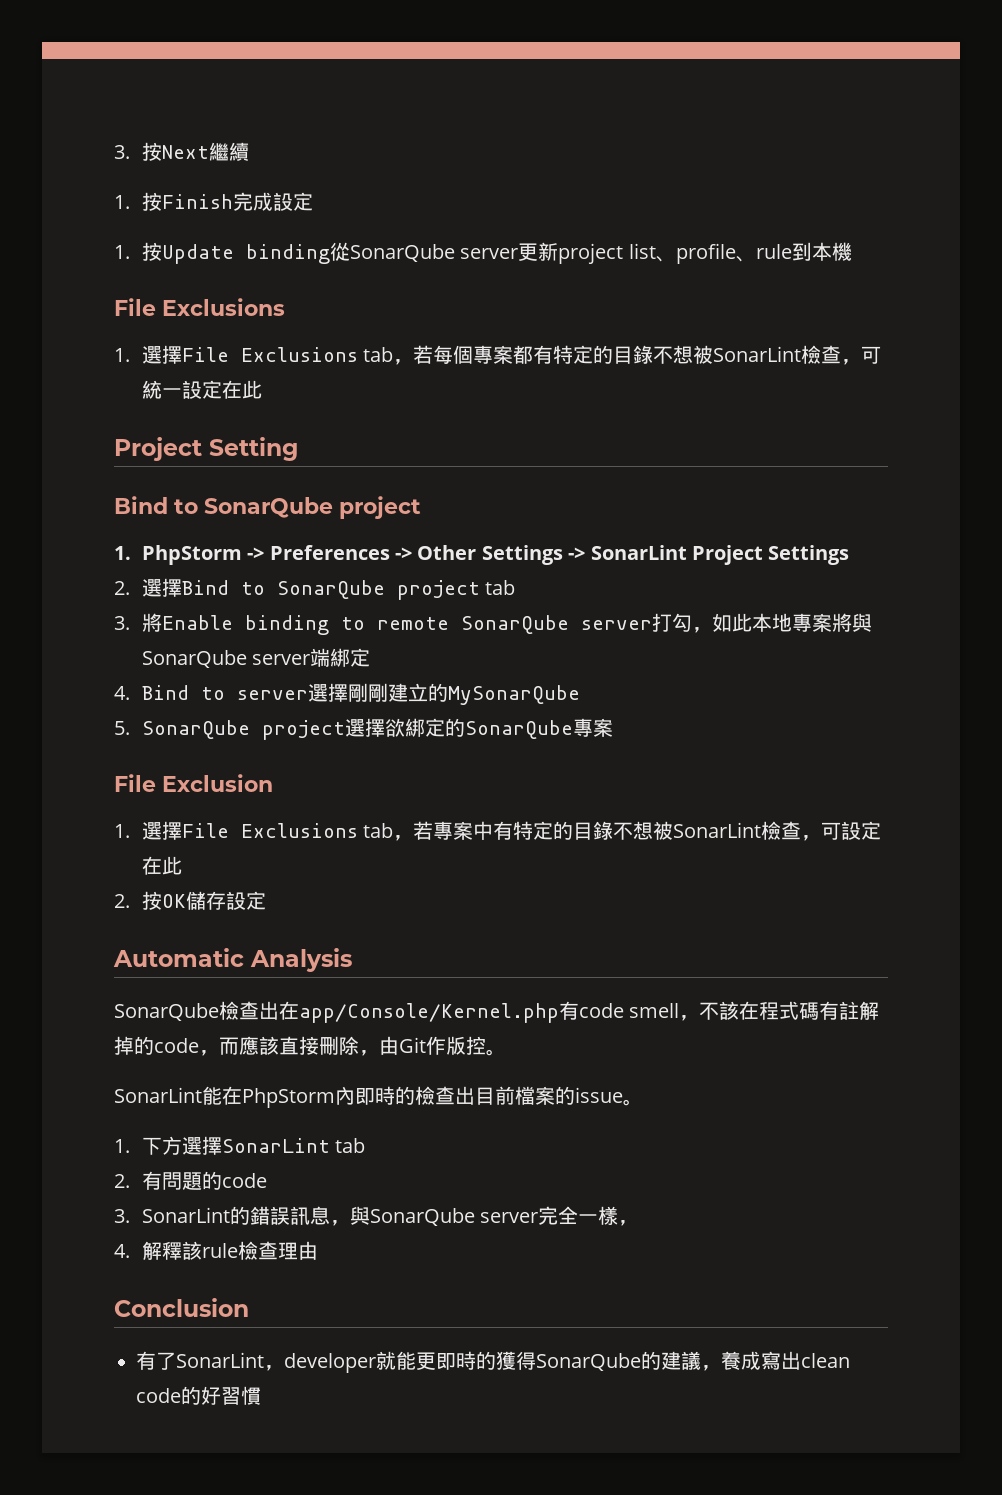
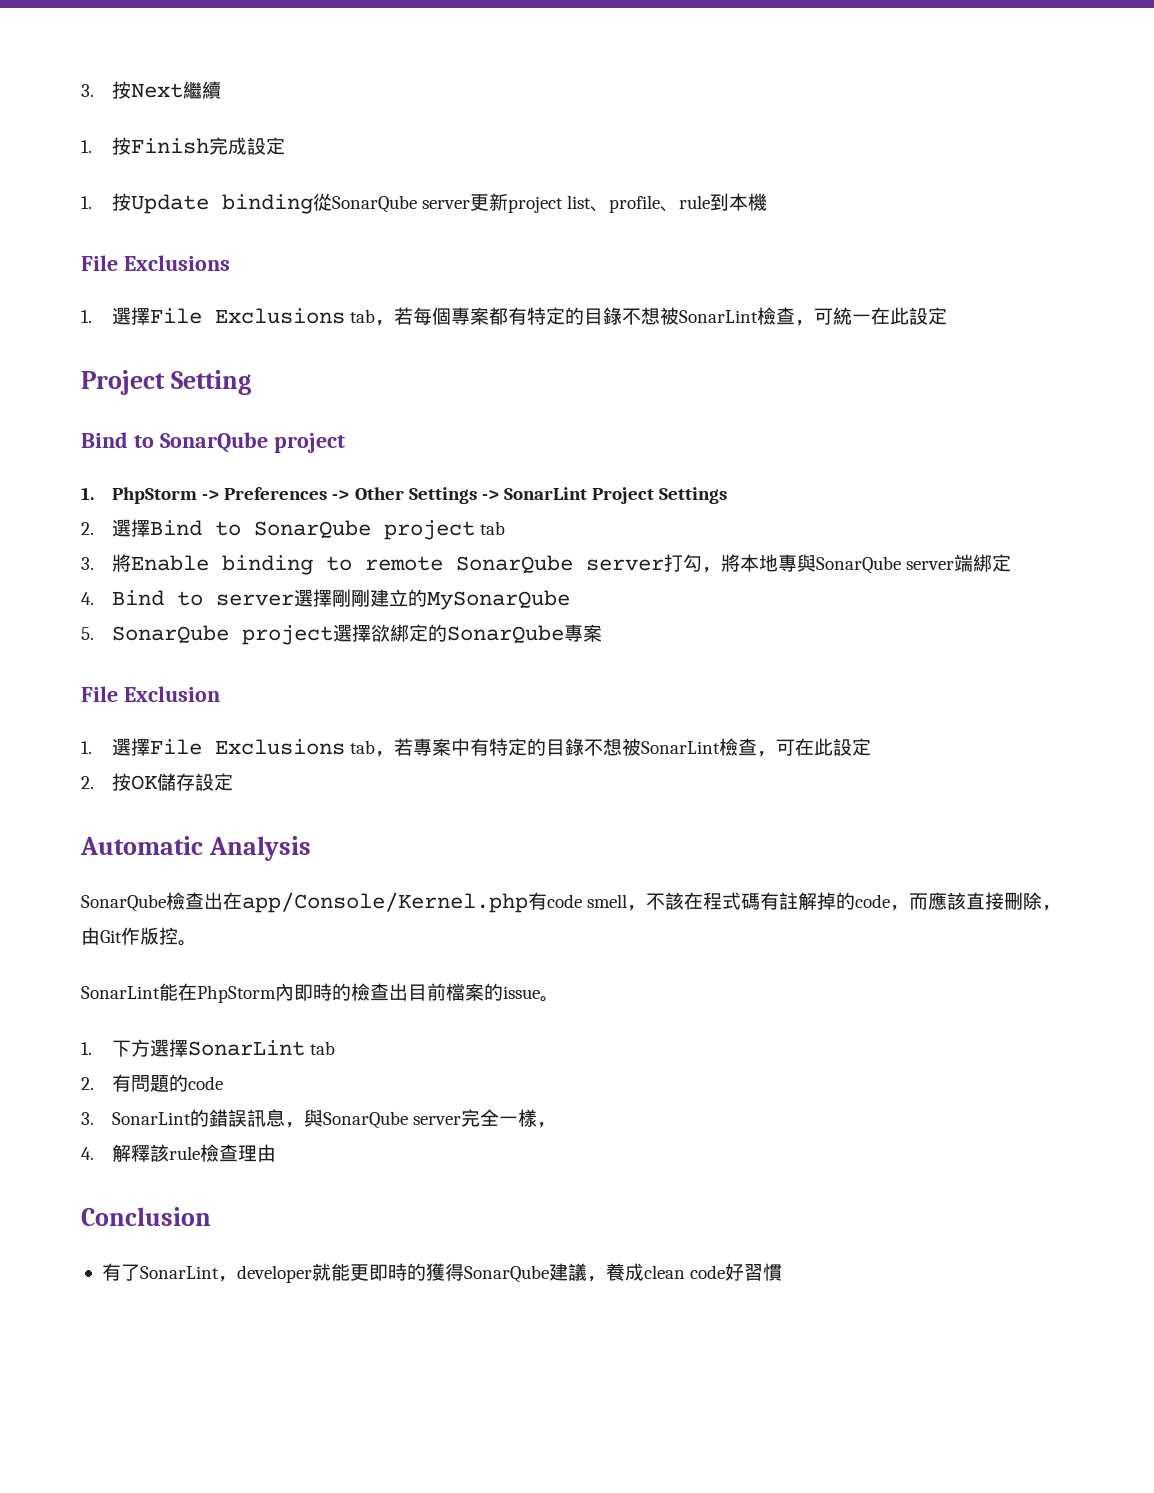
- 1.選擇File Exclusions tab，若每個專案都有特定的目錄不想被SonarLint檢查，可統一設定在此
+ 1.選擇File Exclusions tab，若每個專案都有特定的目錄不想被SonarLint檢查，可統一在此設定
- 3.將Enable binding to remote SonarQube server打勾，如此本地專案將與SonarQube server端綁定
+ 3.將Enable binding to remote SonarQube server打勾，將本地專與SonarQube server端綁定
- 1.選擇File Exclusions tab，若專案中有特定的目錄不想被SonarLint檢查，可設定在此
+ 1.選擇File Exclusions tab，若專案中有特定的目錄不想被SonarLint檢查，可在此設定
- 有了SonarLint，developer就能更即時的獲得SonarQube的建議，養成寫出clean code的好習慣
+ 有了SonarLint，developer就能更即時的獲得SonarQube建議，養成clean code好習慣

